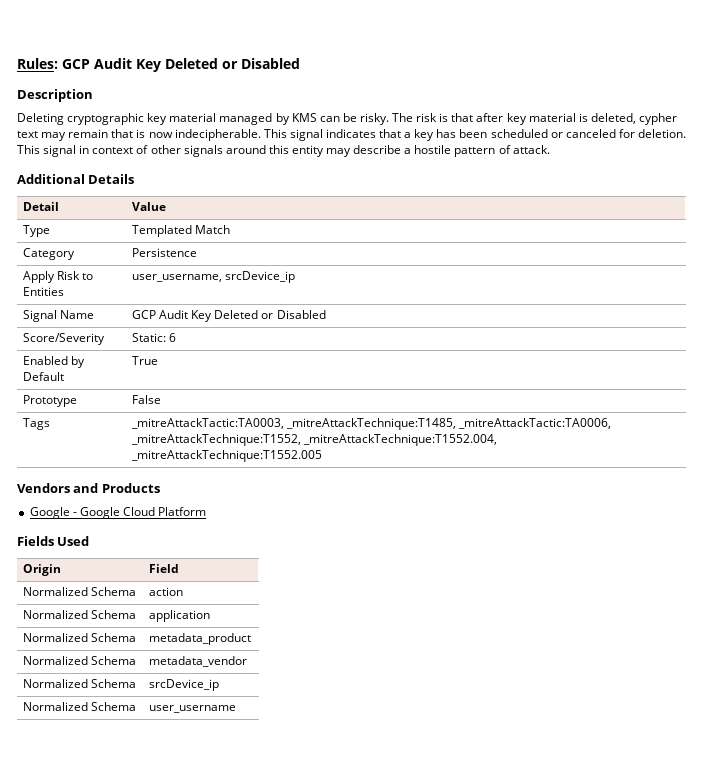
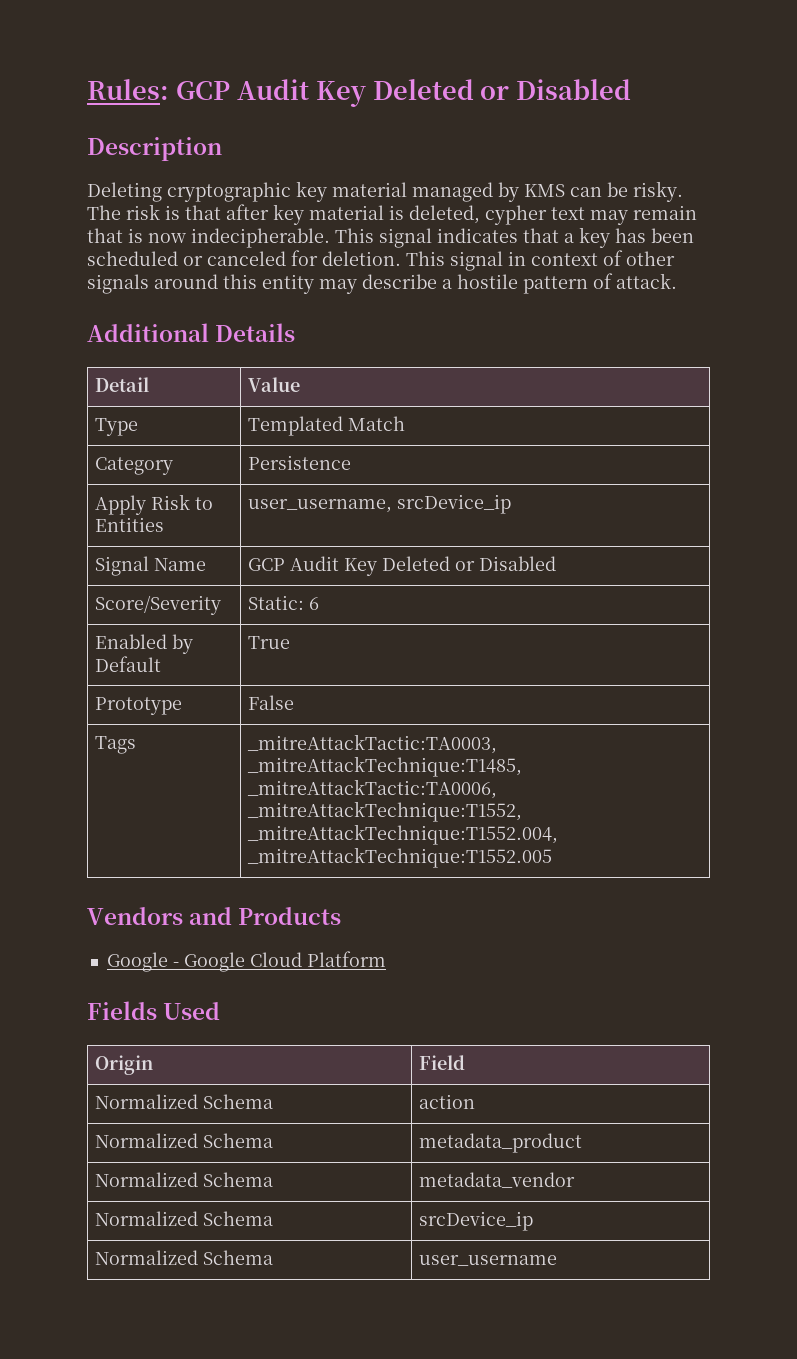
- Normalized Schema | application

